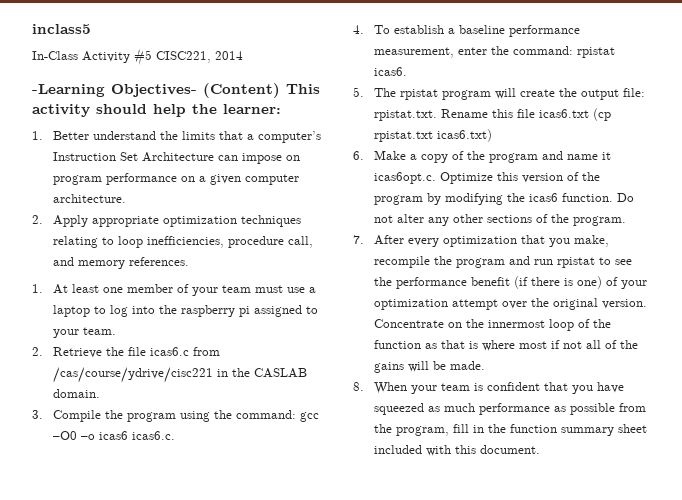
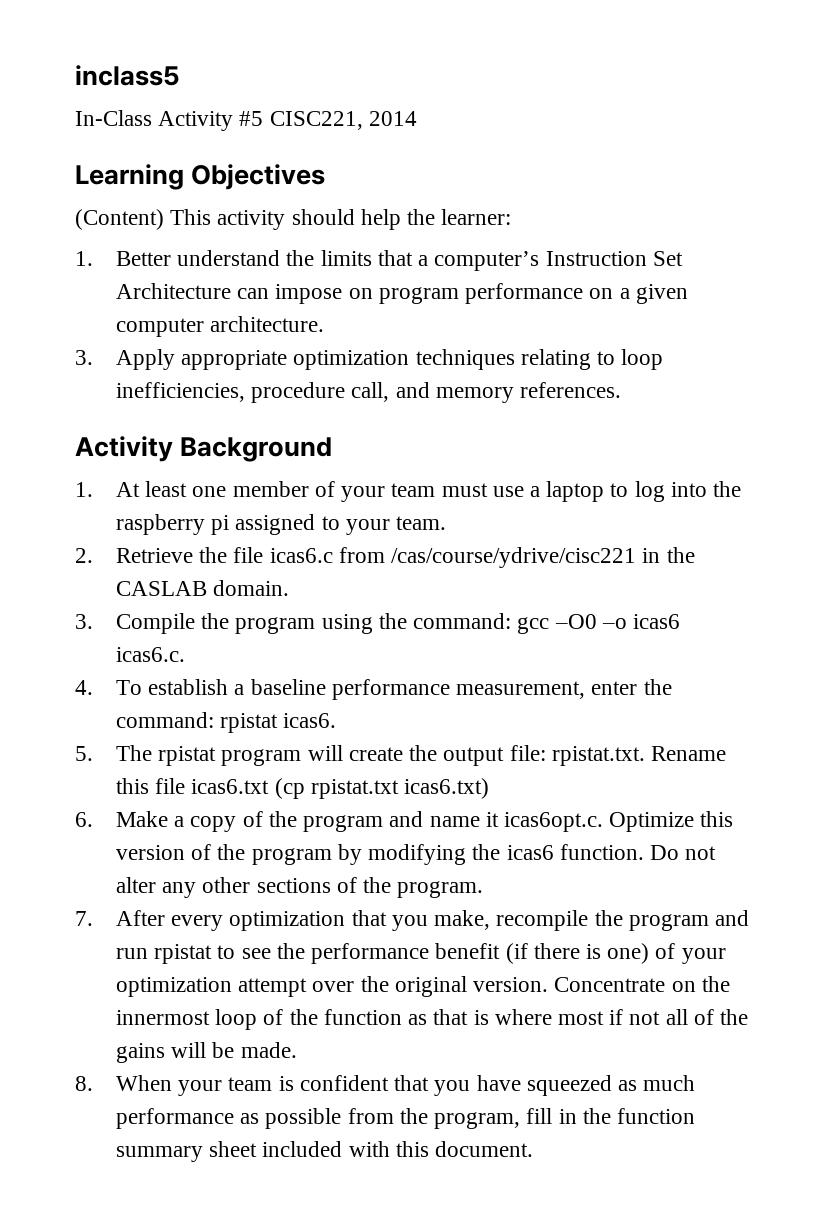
- -Learning Objectives- (Content) This activity should help the learner:
+ Learning Objectives
+ (Content) This activity should help the learner:
- 2. Apply appropriate optimization techniques relating to loop inefficiencies, procedure call, and memory references.
+ 3. Apply appropriate optimization techniques relating to loop inefficiencies, procedure call, and memory references.
+ Activity Background

